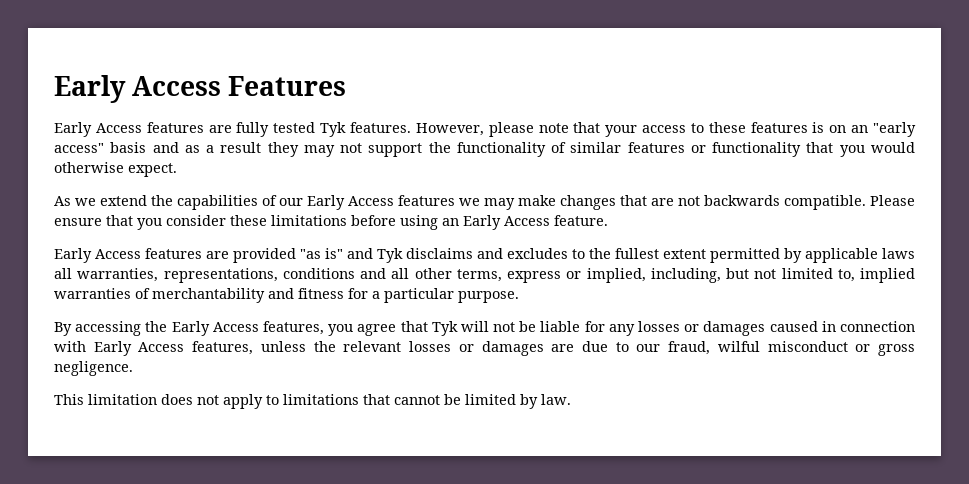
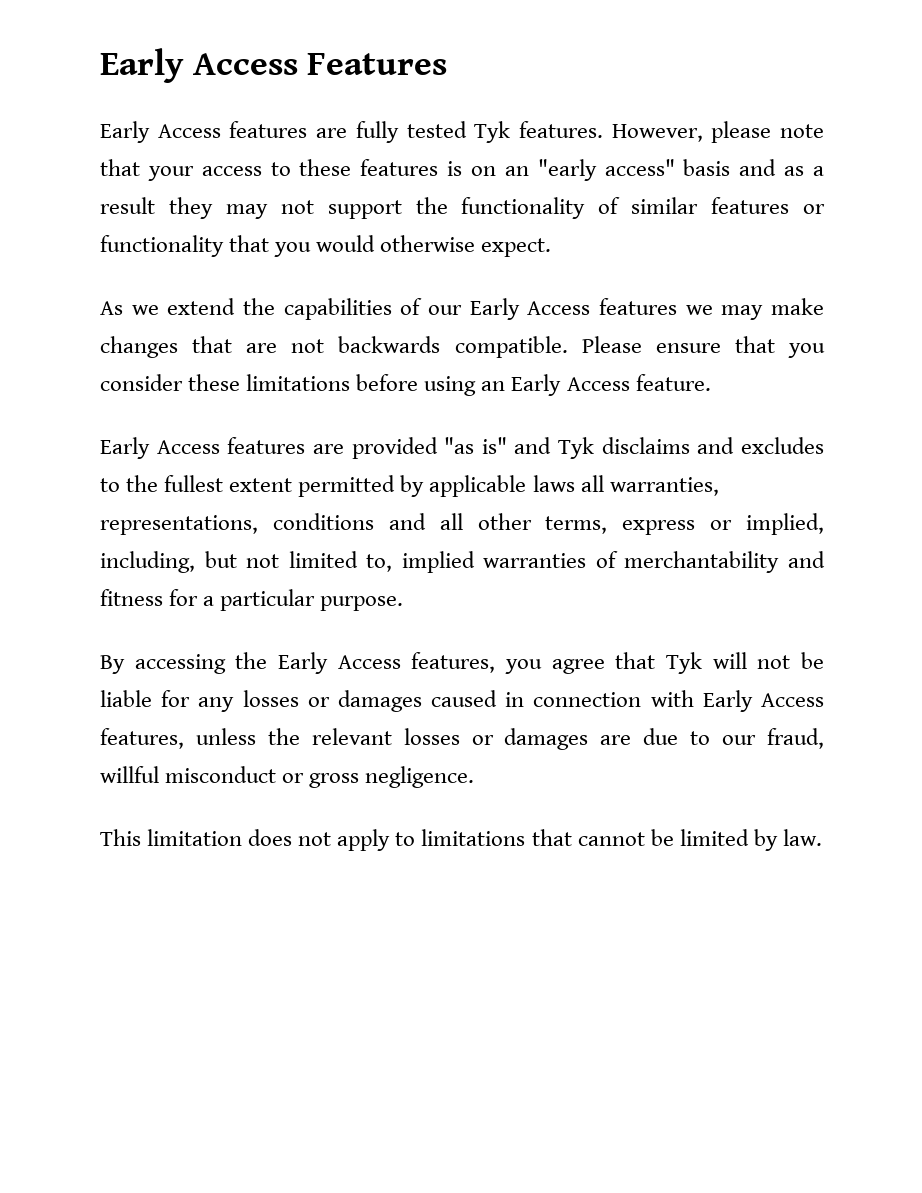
- By accessing the Early Access features, you agree that Tyk will not be liable for any losses or damages caused in connection with Early Access features, unless the relevant losses or damages are due to our fraud, wilful misconduct or gross negligence.
+ By accessing the Early Access features, you agree that Tyk will not be liable for any losses or damages caused in connection with Early Access features, unless the relevant losses or damages are due to our fraud, willful misconduct or gross negligence.

